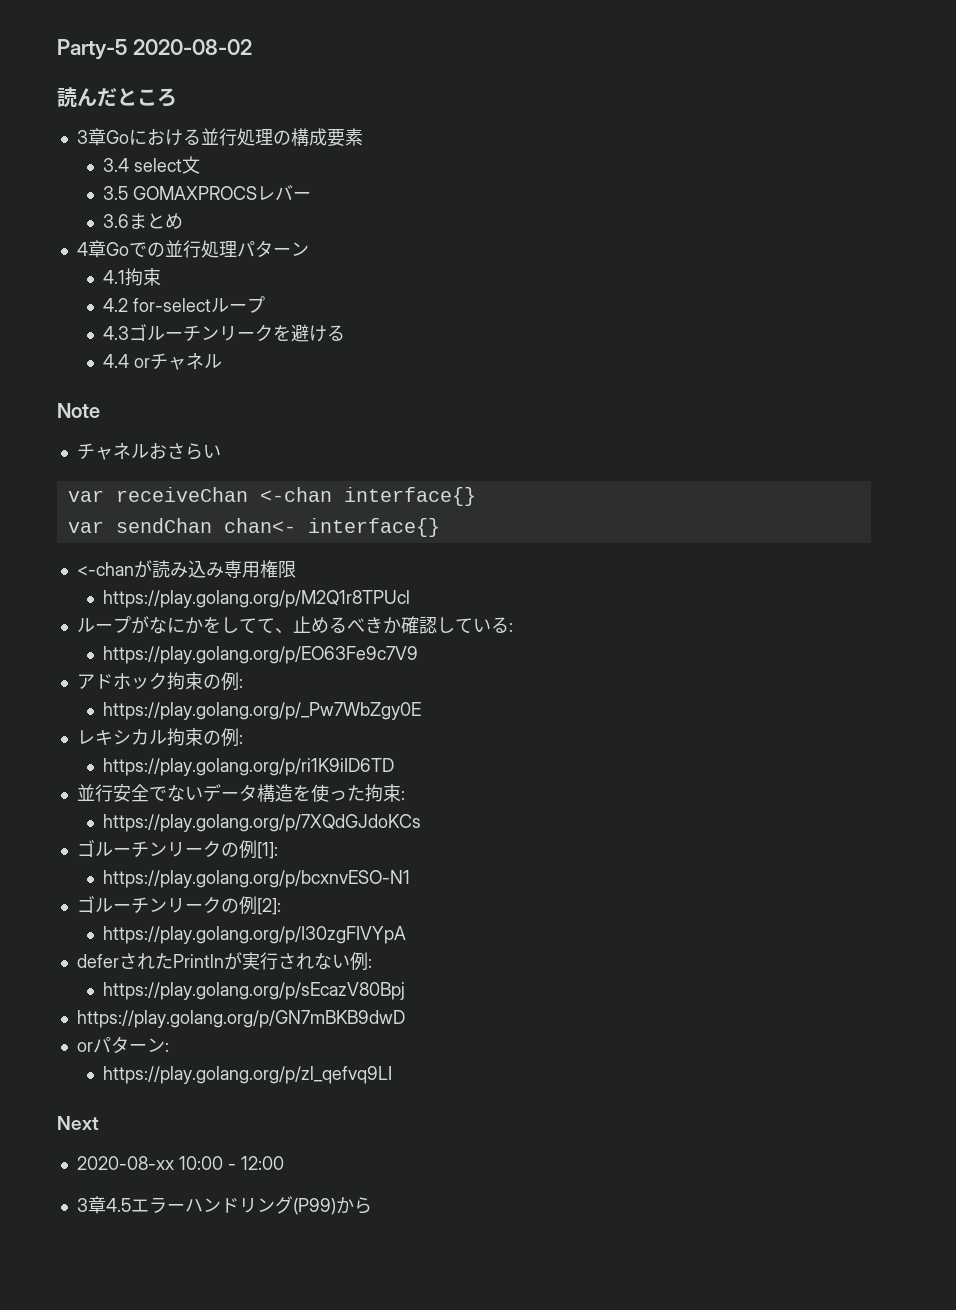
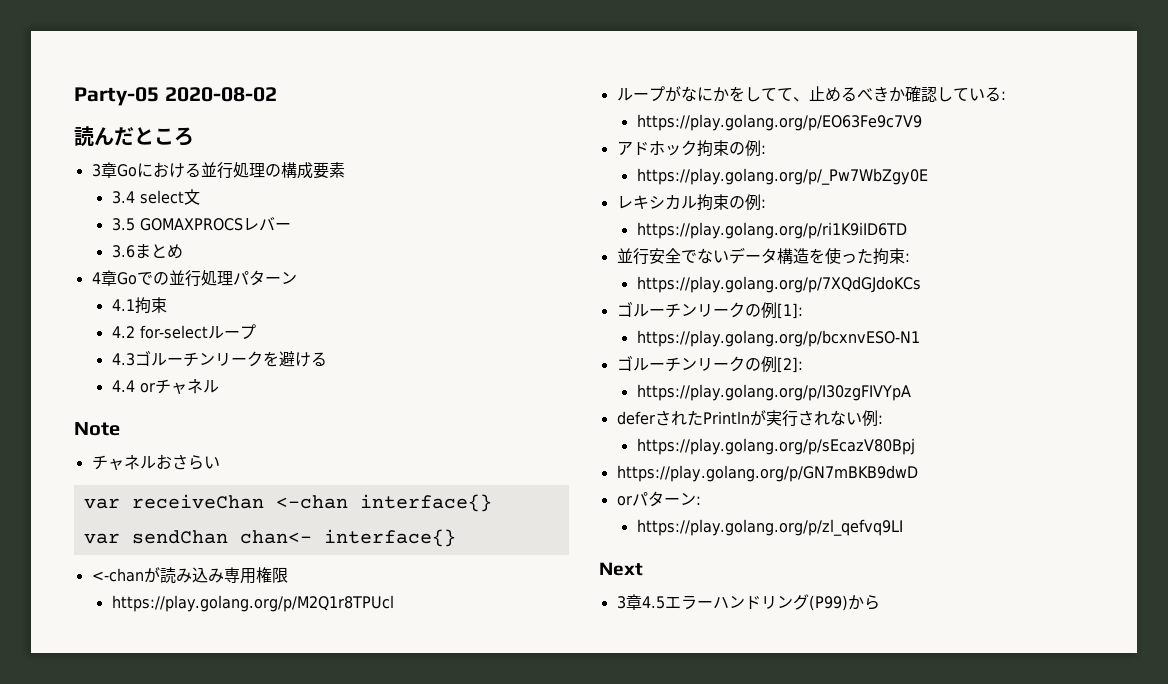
- Party-5 2020-08-02
+ Party-05 2020-08-02
- 2020-08-xx 10:00 - 12:00

